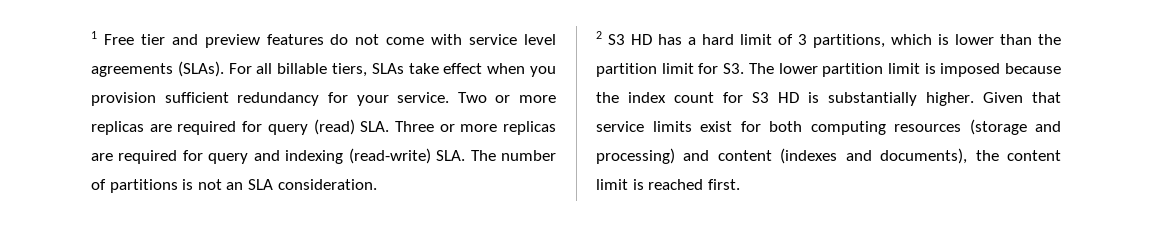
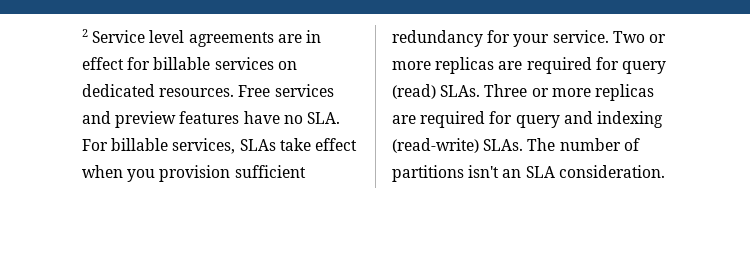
- 1 Free tier and preview features do not come with service level agreements (SLAs). For all billable tiers, SLAs take effect when you provision sufficient redundancy for your service.
+ 2 Service level agreements are in effect for billable services on dedicated resources. Free services and preview features have no SLA. For billable services, SLAs take effect when you provision sufficient redundancy for your service.
- Two or more replicas are required for query (read) SLA. Three or more replicas are required for query and indexing (read-write) SLA. The number of partitions is not an SLA consideration.
+ Two or more replicas are required for query (read) SLAs. Three or more replicas are required for query and indexing (read-write) SLAs. The number of partitions isn't an SLA consideration.
- 2 S3 HD has a hard limit of 3 partitions, which is lower than the partition limit for S3. The lower partition limit is imposed because the index count for S3 HD is substantially higher. Given that service limits exist for both computing resources (storage and processing) and content (indexes and documents), the content limit is reached first.

